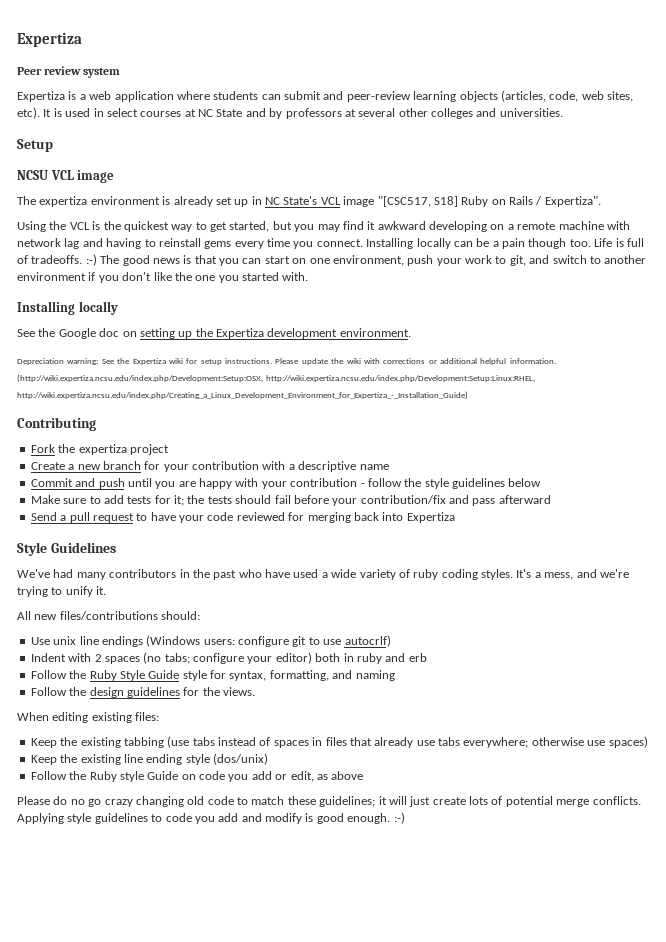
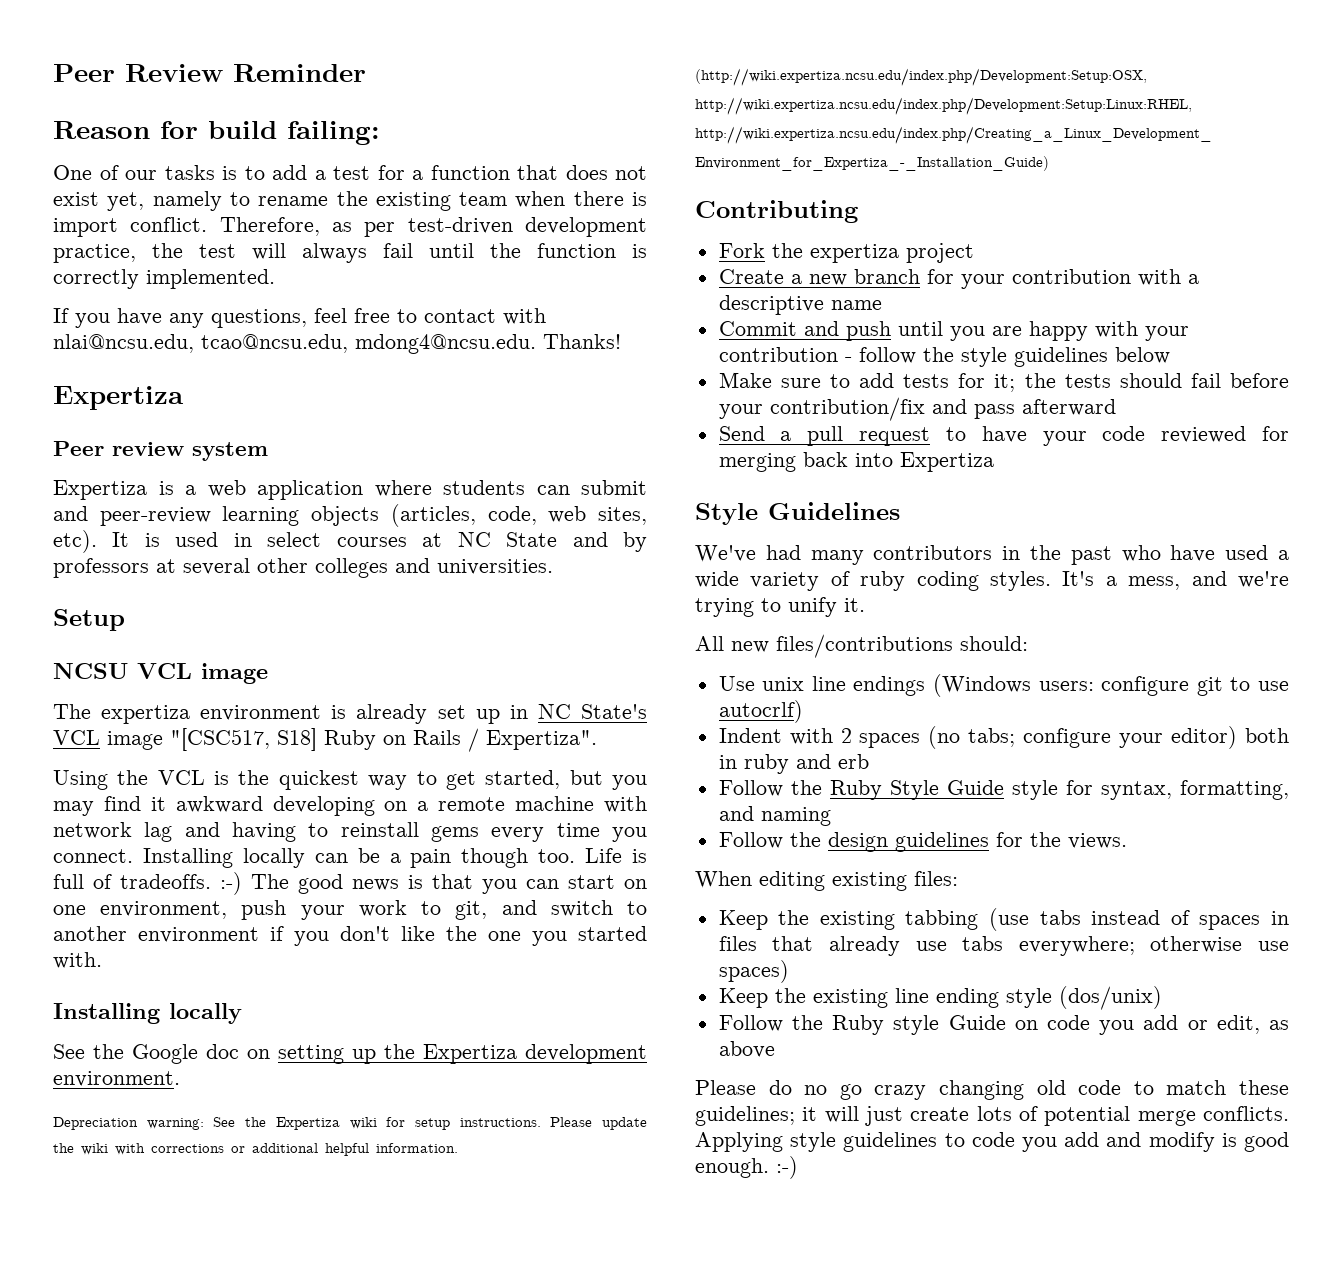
+ Peer Review Reminder
+ Reason for build failing:
+ One of our tasks is to add a test for a function that does not exist yet, namely to rename the existing team when there is import conflict. Therefore, as per test-driven development practice, the test will always fail until the function is correctly implemented.
+ If you have any questions, feel free to contact with nlai@ncsu.edu, tcao@ncsu.edu, mdong4@ncsu.edu. Thanks!

